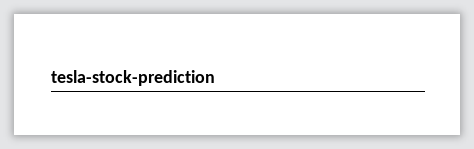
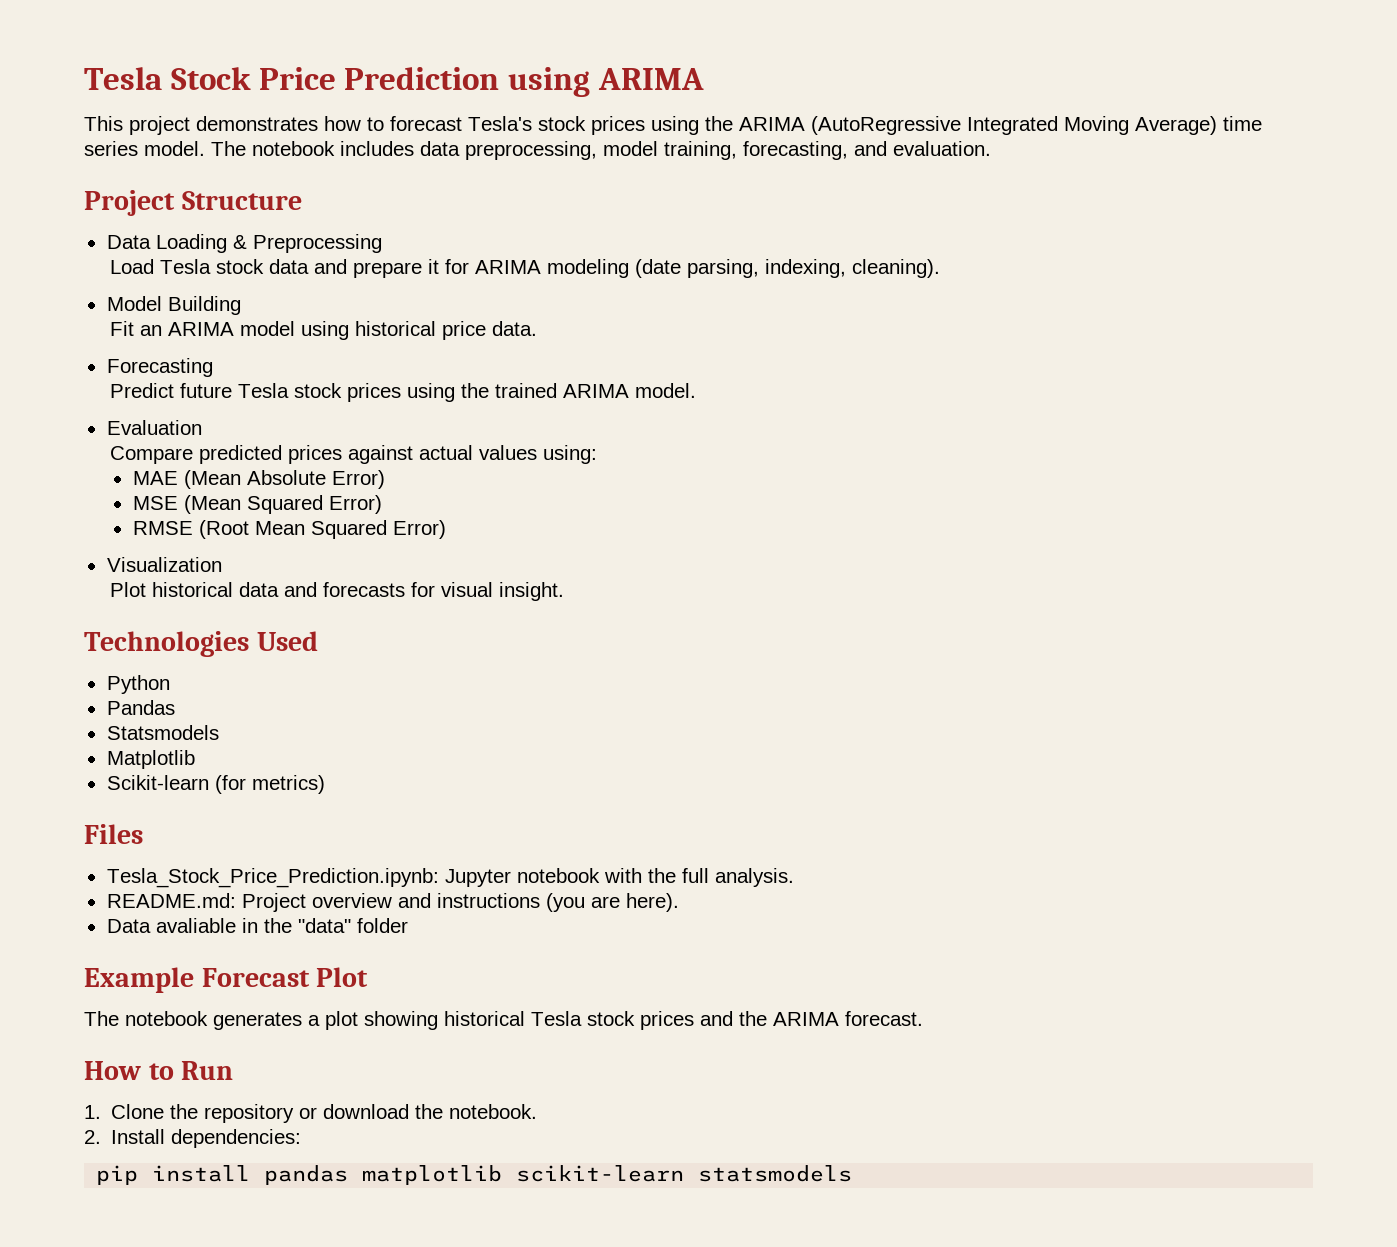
- tesla-stock-prediction
+ Tesla Stock Price Prediction using ARIMA
+ This project demonstrates how to forecast Tesla's stock prices using the ARIMA (AutoRegressive Integrated Moving Average) time series model. The notebook includes data preprocessing, model training, forecasting, and evaluation.
+ Project Structure
+ Data Loading & Preprocessing
+ Load Tesla stock data and prepare it for ARIMA modeling (date parsing, indexing, cleaning).
+ Model Building
+ Fit an ARIMA model using historical price data.
+ Forecasting
+ Predict future Tesla stock prices using the trained ARIMA model.
+ Evaluation
+ Compare predicted prices against actual values using:
+ MAE (Mean Absolute Error)
+ MSE (Mean Squared Error)
+ RMSE (Root Mean Squared Error)
+ Visualization
+ Plot historical data and forecasts for visual insight.
+ Technologies Used
+ Python
+ Pandas
+ Statsmodels
+ Matplotlib
+ Scikit-learn (for metrics)
+ Files
+ Tesla_Stock_Price_Prediction.ipynb: Jupyter notebook with the full analysis.
+ README.md: Project overview and instructions (you are here).
+ Data avaliable in the "data" folder
+ Example Forecast Plot
+ The notebook generates a plot showing historical Tesla stock prices and the ARIMA forecast.
+ How to Run
+ 1. Clone the repository or download the notebook.
+ 2. Install dependencies:
+ pip install pandas matplotlib scikit-learn statsmodels

